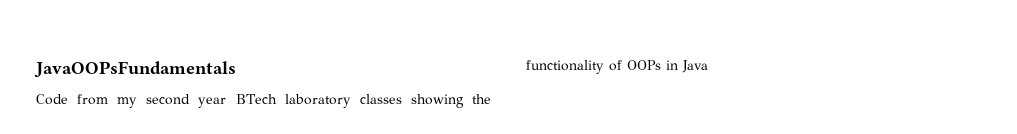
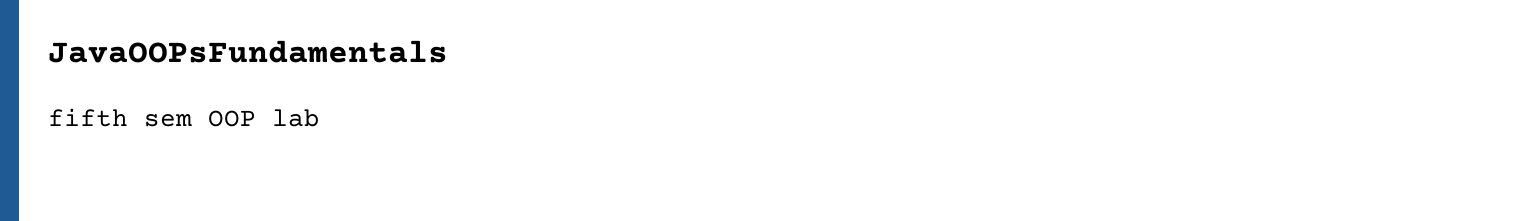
- Code from my second year BTech laboratory classes showing the functionality of OOPs in Java
+ fifth sem OOP lab

